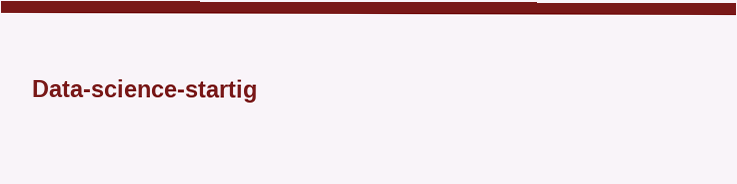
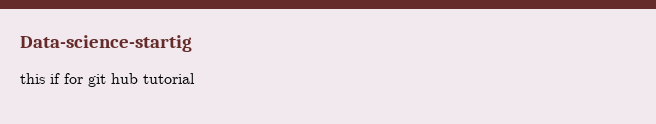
+ this if for git hub tutorial

